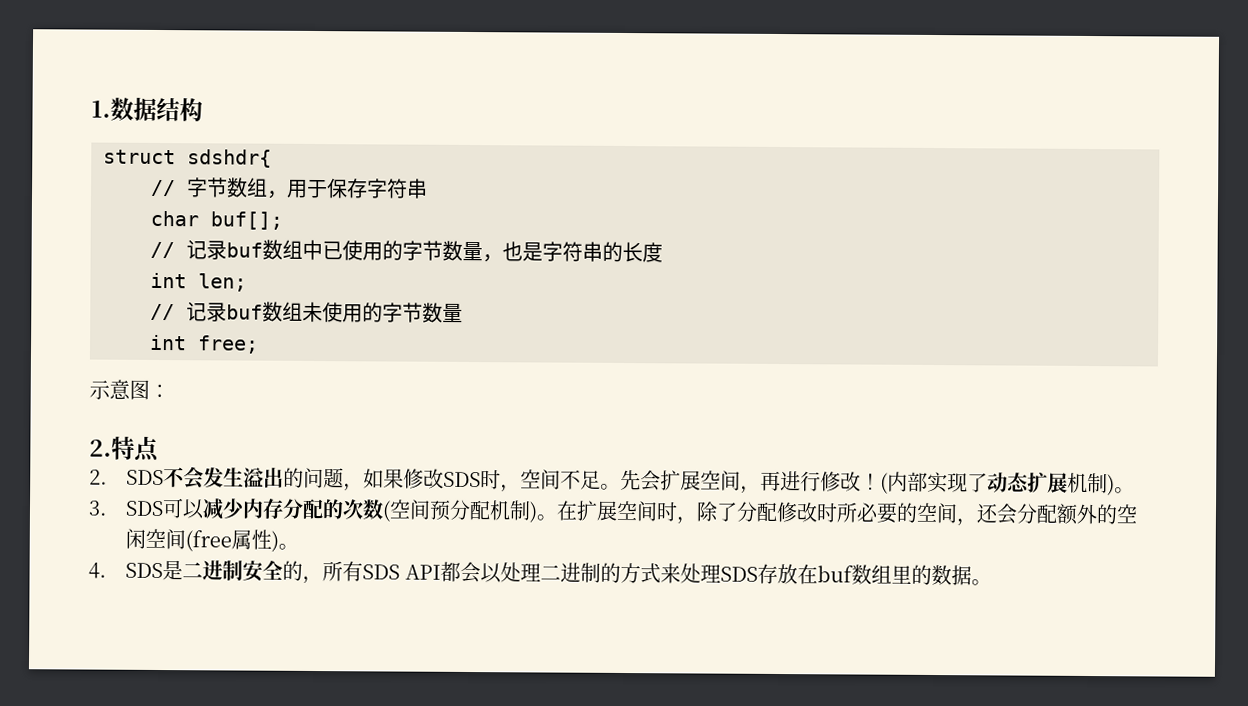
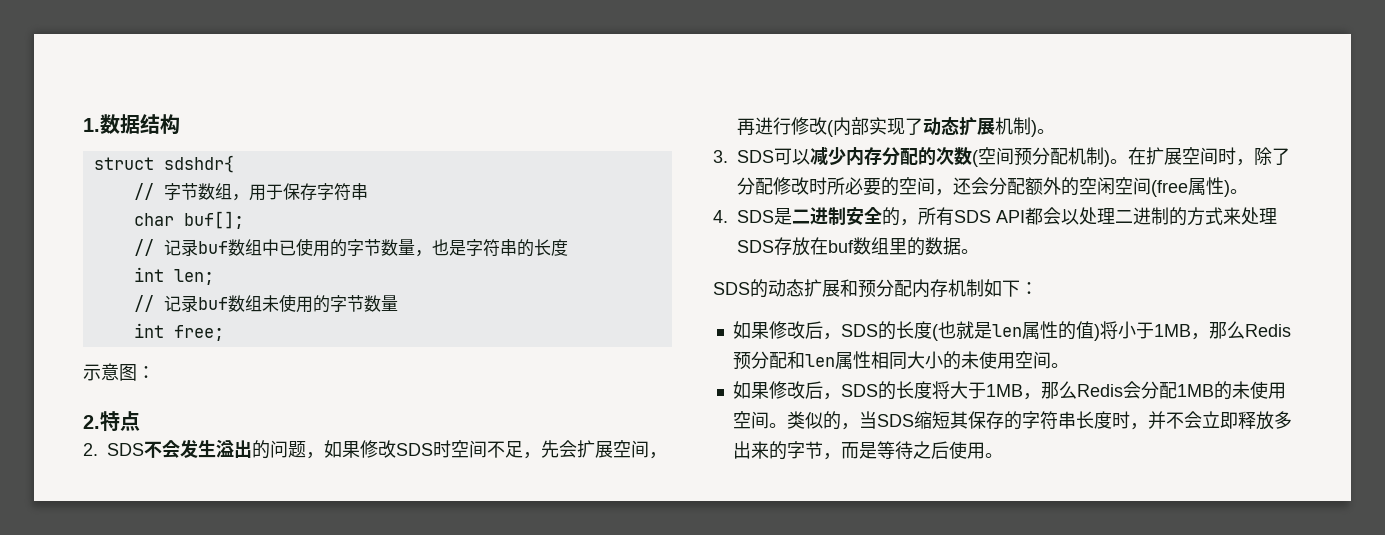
- 2. SDS不会发生溢出的问题，如果修改SDS时，空间不足。先会扩展空间，再进行修改！(内部实现了动态扩展机制)。
+ 2. SDS不会发生溢出的问题，如果修改SDS时空间不足，先会扩展空间，再进行修改(内部实现了动态扩展机制)。
+ SDS的动态扩展和预分配内存机制如下：
+ 如果修改后，SDS的长度(也就是len属性的值)将小于1MB，那么Redis预分配和len属性相同大小的未使用空间。
+ 如果修改后，SDS的长度将大于1MB，那么Redis会分配1MB的未使用空间。类似的，当SDS缩短其保存的字符串长度时，并不会立即释放多出来的字节，而是等待之后使用。

